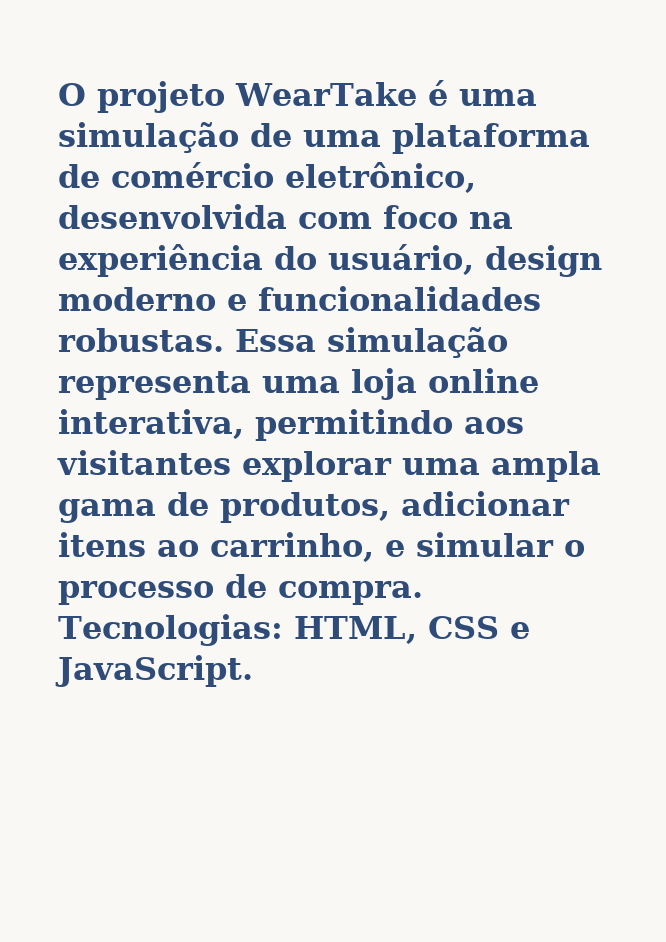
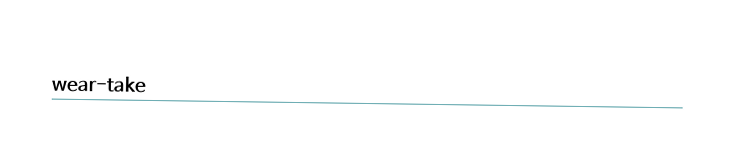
- O projeto WearTake é uma simulação de uma plataforma de comércio eletrônico, desenvolvida com foco na experiência do usuário, design moderno e funcionalidades robustas. Essa simulação representa uma loja online interativa, permitindo aos visitantes explorar uma ampla gama de produtos, adicionar itens ao carrinho, e simular o processo de compra. Tecnologias: HTML, CSS e JavaScript.
+ wear-take

